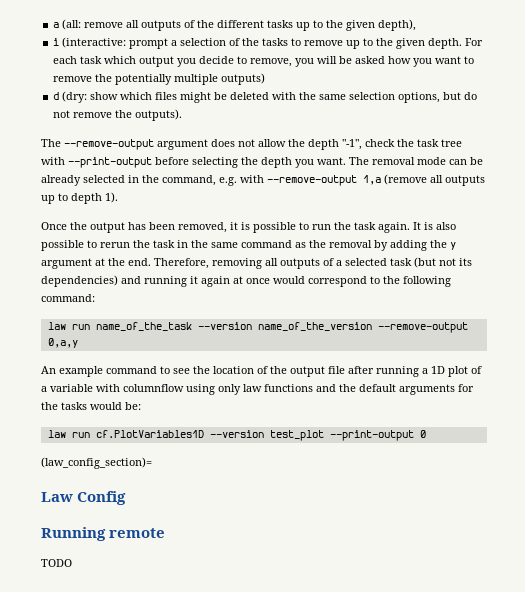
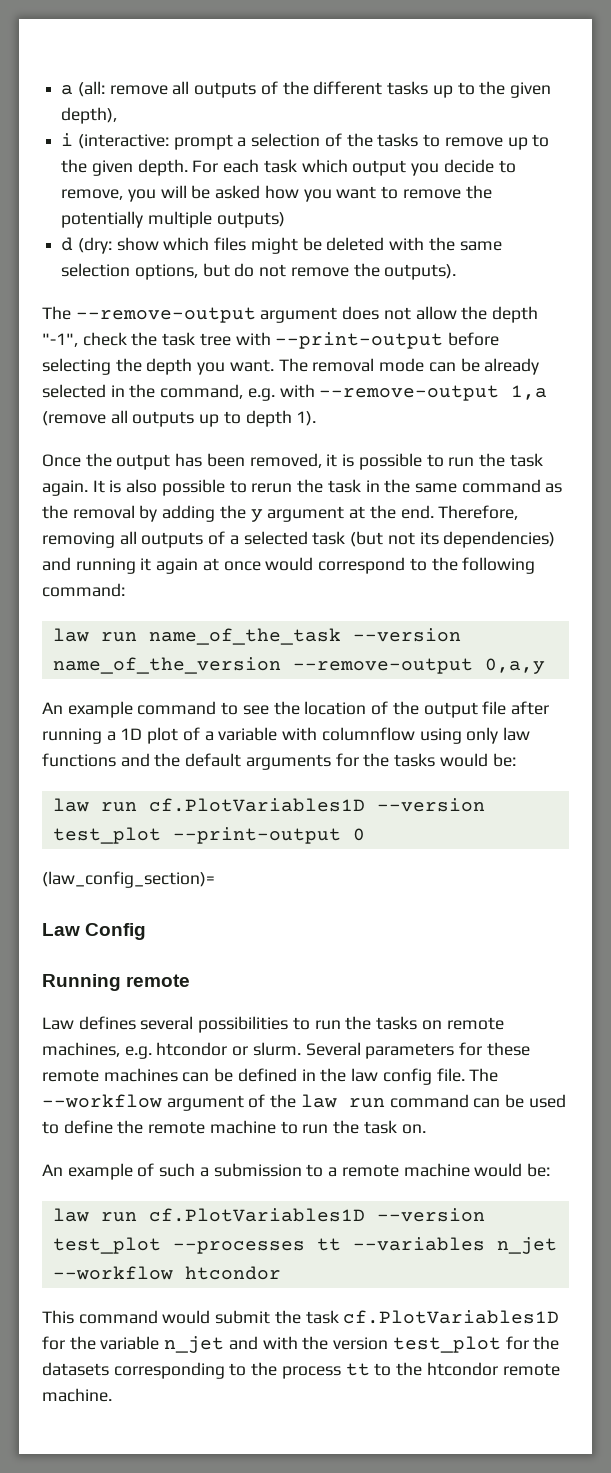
- TODO
+ Law defines several possibilities to run the tasks on remote machines, e.g. htcondor or slurm. Several parameters for these remote machines can be defined in the law config file. The --workflow argument of the law run command can be used to define the remote machine to run the task on.
+ An example of such a submission to a remote machine would be:
+ law run cf.PlotVariables1D --version test_plot --processes tt --variables n_jet --workflow htcondor
+ This command would submit the task cf.PlotVariables1D for the variable n_jet and with the version test_plot for the datasets corresponding to the process tt to the htcondor remote machine.

